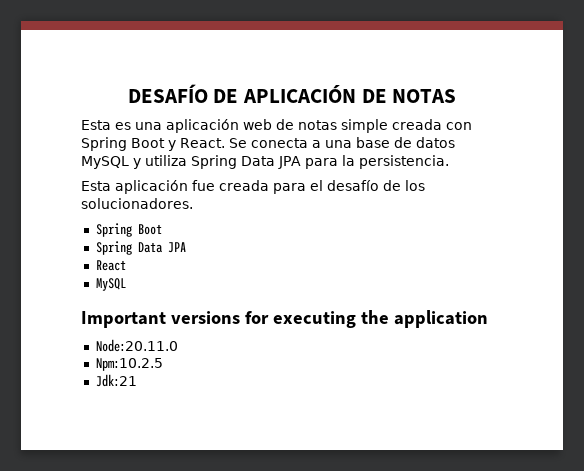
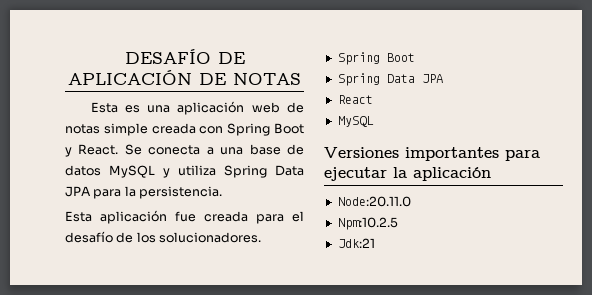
- Important versions for executing the application
+ Versiones importantes para ejecutar la aplicación

